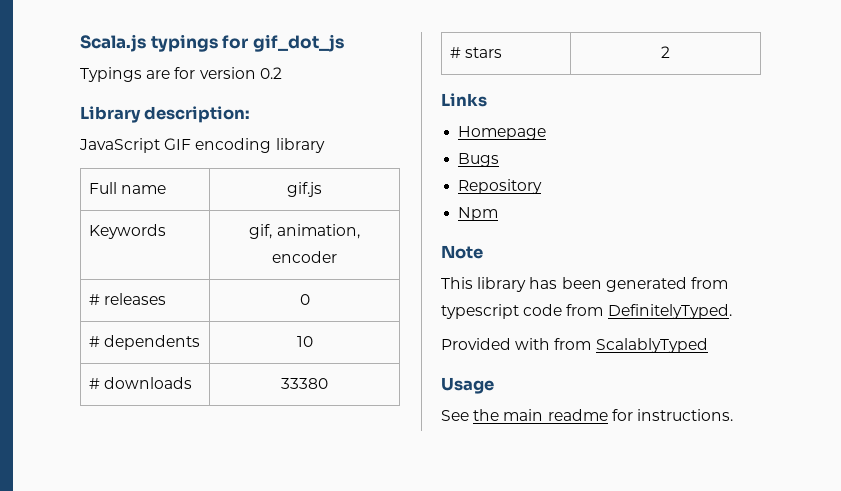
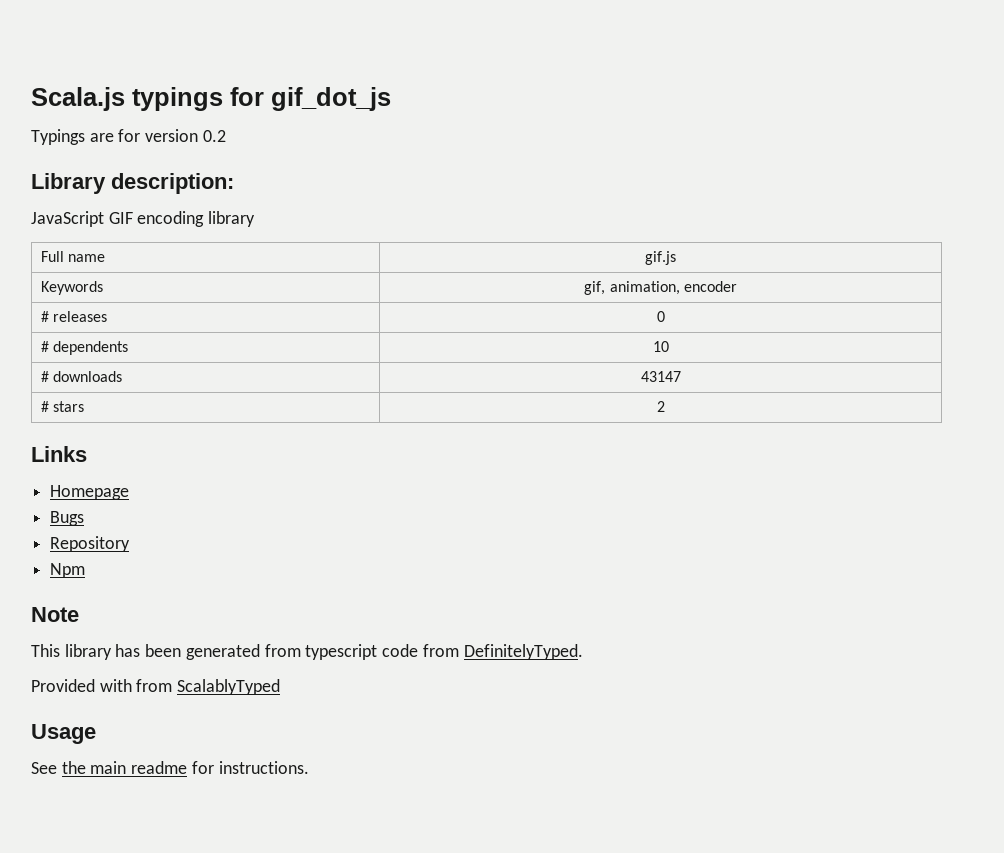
- # downloads | 33380
+ # downloads | 43147

